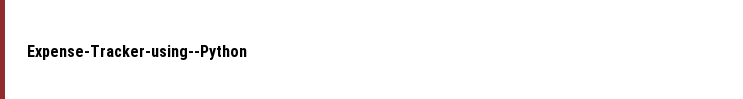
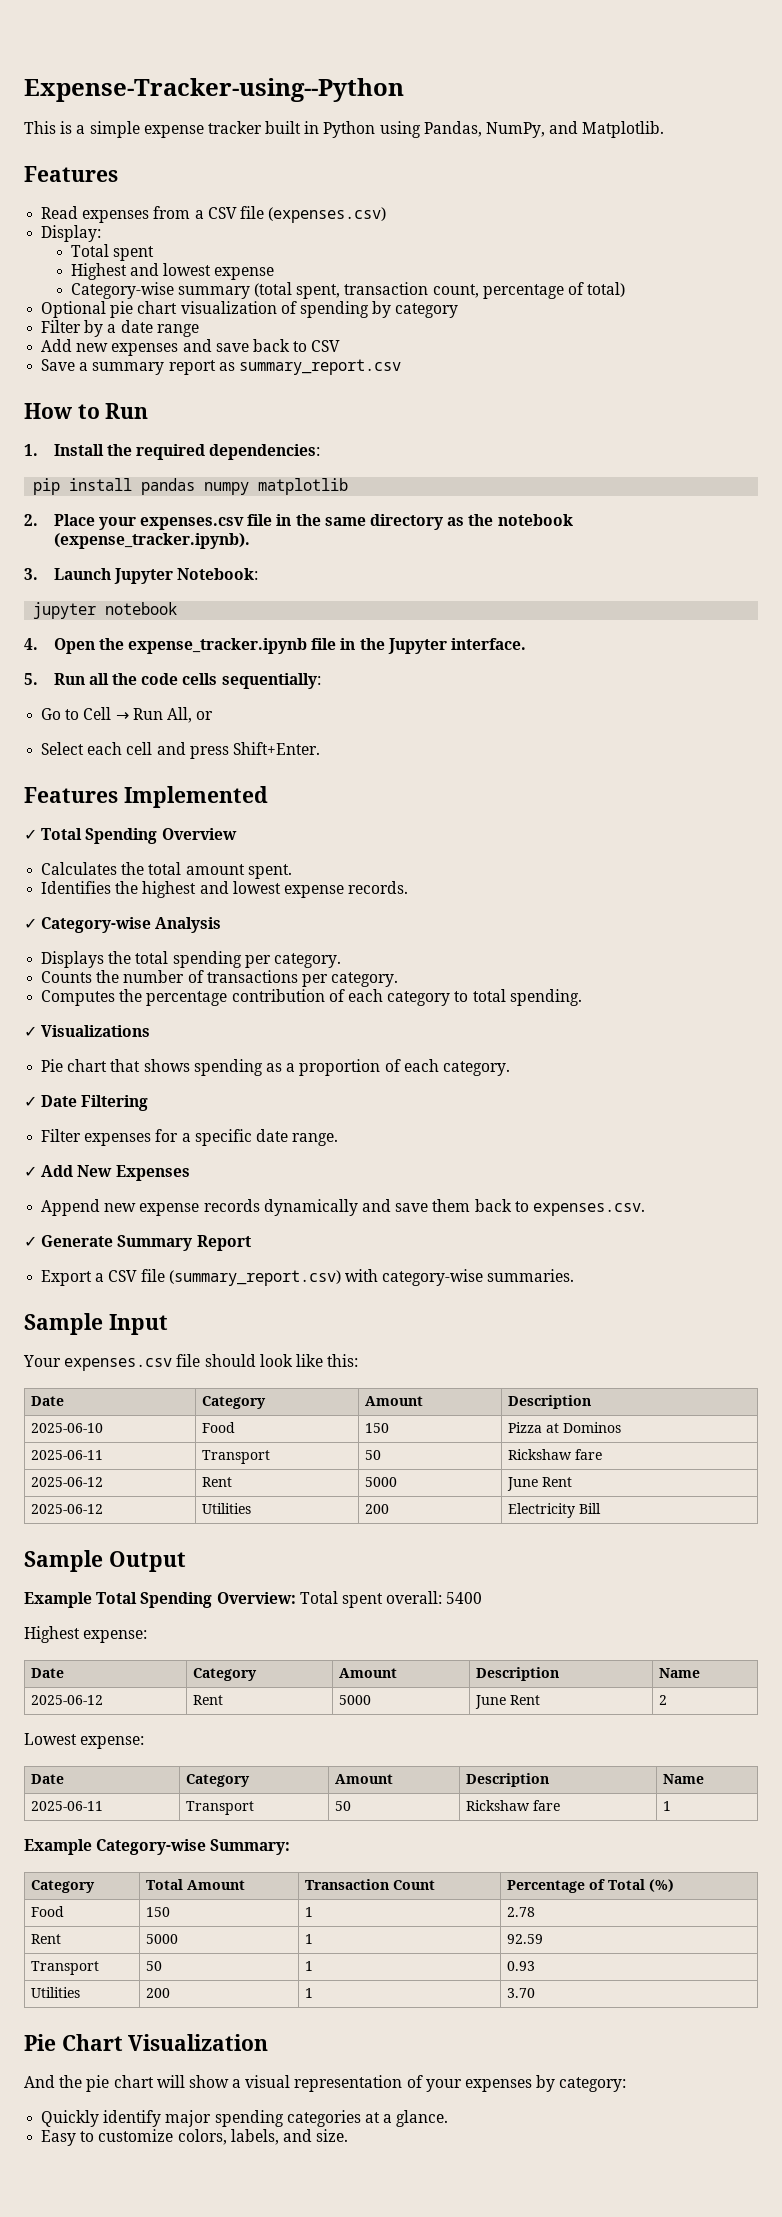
+ This is a simple expense tracker built in Python using Pandas, NumPy, and Matplotlib.
+ Features
+ Read expenses from a CSV file (expenses.csv)
+ Display:
+ Total spent
+ Highest and lowest expense
+ Category-wise summary (total spent, transaction count, percentage of total)
+ Optional pie chart visualization of spending by category
+ Filter by a date range
+ Add new expenses and save back to CSV
+ Save a summary report as summary_report.csv
+ How to Run
+ 1. Install the required dependencies:
+ pip install pandas numpy matplotlib
+ 2. Place your expenses.csv file in the same directory as the notebook (expense_tracker.ipynb).
+ 3. Launch Jupyter Notebook:
+ jupyter notebook
+ 4. Open the expense_tracker.ipynb file in the Jupyter interface.
+ 5. Run all the code cells sequentially:
+ Go to Cell → Run All, or
+ Select each cell and press Shift+Enter.
+ Features Implemented
+ ✓ Total Spending Overview
+ Calculates the total amount spent.
+ Identifies the highest and lowest expense records.
+ ✓ Category-wise Analysis
+ Displays the total spending per category.
+ Counts the number of transactions per category.
+ Computes the percentage contribution of each category to total spending.
+ ✓ Visualizations
+ Pie chart that shows spending as a proportion of each category.
+ ✓ Date Filtering
+ Filter expenses for a specific date range.
+ ✓ Add New Expenses
+ Append new expense records dynamically and save them back to expenses.csv.
+ ✓ Generate Summary Report
+ Export a CSV file (summary_report.csv) with category-wise summaries.
+ Sample Input
+ Your expenses.csv file should look like this:
+ Date | Category | Amount | Description
+ 2025-06-10 | Food | 150 | Pizza at Dominos
+ 2025-06-11 | Transport | 50 | Rickshaw fare
+ 2025-06-12 | Rent | 5000 | June Rent
+ 2025-06-12 | Utilities | 200 | Electricity Bill
+ Sample Output
+ Example Total Spending Overview: Total spent overall: 5400
+ Highest expense:
+ Date | Category | Amount | Description | Name
+ 2025-06-12 | Rent | 5000 | June Rent | 2
+ Lowest expense:
+ Date | Category | Amount | Description | Name
+ 2025-06-11 | Transport | 50 | Rickshaw fare | 1
+ Example Category-wise Summary:
+ Category | Total Amount | Transaction Count | Percentage of Total (%)
+ Food | 150 | 1 | 2.78
+ Rent | 5000 | 1 | 92.59
+ Transport | 50 | 1 | 0.93
+ Utilities | 200 | 1 | 3.70
+ Pie Chart Visualization
+ And the pie chart will show a visual representation of your expenses by category:
+ Quickly identify major spending categories at a glance.
+ Easy to customize colors, labels, and size.

